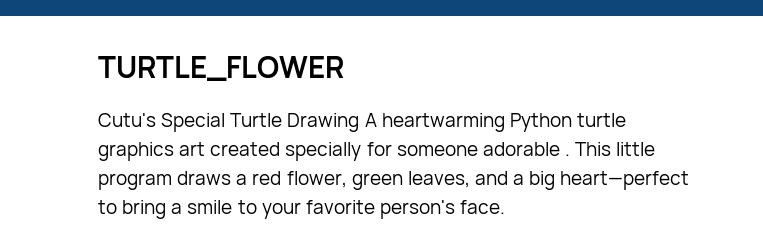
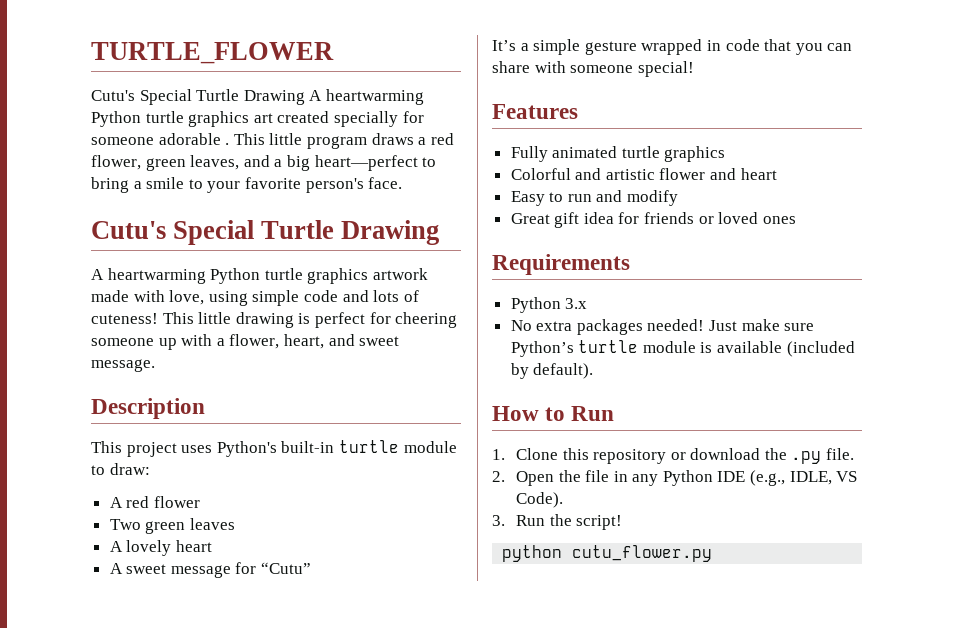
  This little program draws a red flower, green leaves, and a big heart—perfect to bring a smile to your favorite person's face.
+ Cutu's Special Turtle Drawing
+ A heartwarming Python turtle graphics artwork made with love, using simple code and lots of cuteness! This little drawing is perfect for cheering someone up with a flower, heart, and sweet message.
+ Description
+ This project uses Python's built-in turtle module to draw:
+ A red flower
+ Two green leaves
+ A lovely heart
+ A sweet message for “Cutu”
+ It’s a simple gesture wrapped in code that you can share with someone special!
+ Features
+ Fully animated turtle graphics
+ Colorful and artistic flower and heart
+ Easy to run and modify
+ Great gift idea for friends or loved ones
+ Requirements
+ Python 3.x
+ No extra packages needed! Just make sure Python’s turtle module is available (included by default).
+ How to Run
+ 1. Clone this repository or download the .py file.
+ 2. Open the file in any Python IDE (e.g., IDLE, VS Code).
+ 3. Run the script!
+ python cutu_flower.py

